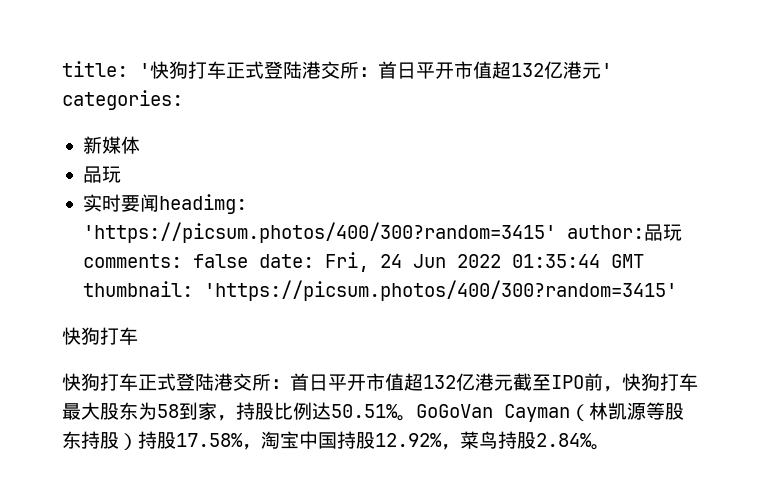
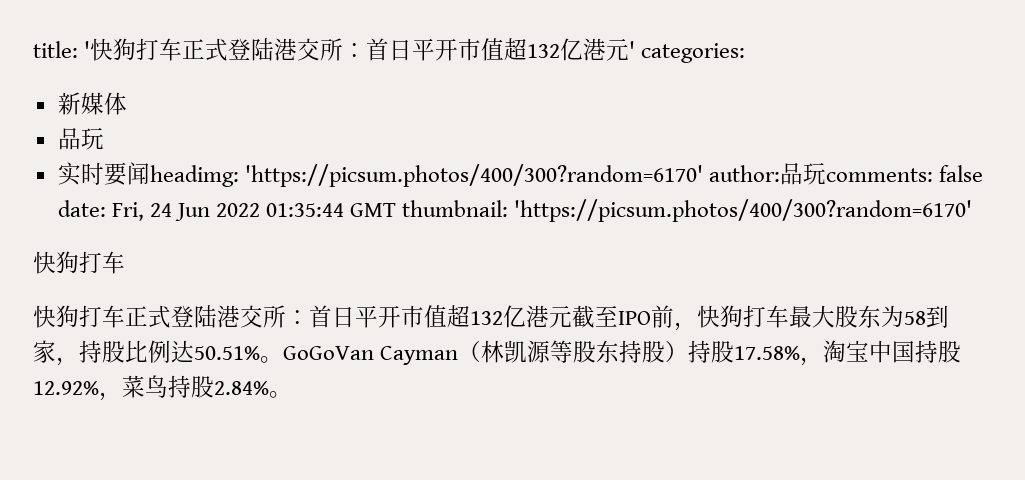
- 实时要闻headimg: 'https://picsum.photos/400/300?random=3415' author:品玩comments: false date: Fri, 24 Jun 2022 01:35:44 GMT thumbnail: 'https://picsum.photos/400/300?random=3415'
+ 实时要闻headimg: 'https://picsum.photos/400/300?random=6170' author:品玩comments: false date: Fri, 24 Jun 2022 01:35:44 GMT thumbnail: 'https://picsum.photos/400/300?random=6170'

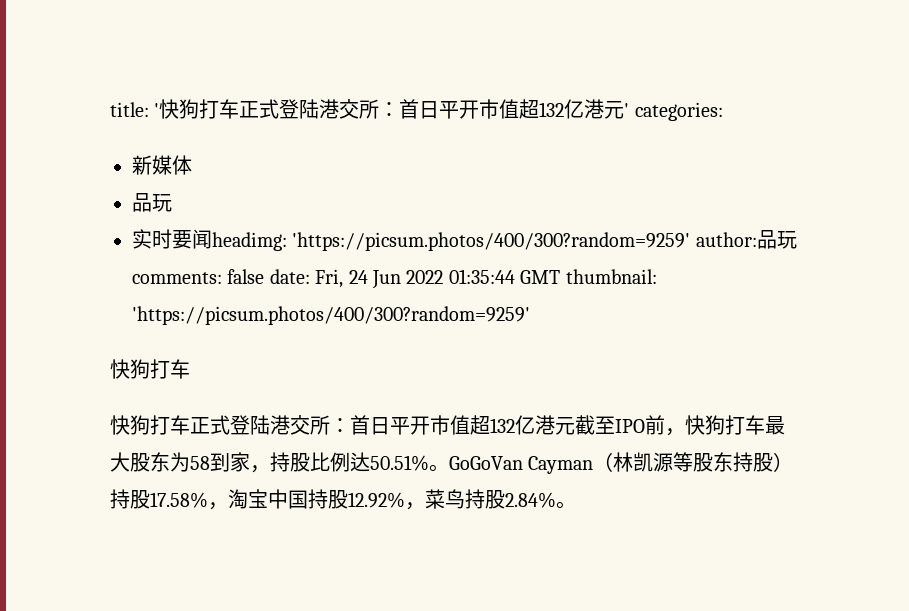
- 实时要闻headimg: 'https://picsum.photos/400/300?random=6170' author:品玩comments: false date: Fri, 24 Jun 2022 01:35:44 GMT thumbnail: 'https://picsum.photos/400/300?random=6170'
+ 实时要闻headimg: 'https://picsum.photos/400/300?random=9259' author:品玩comments: false date: Fri, 24 Jun 2022 01:35:44 GMT thumbnail: 'https://picsum.photos/400/300?random=9259'

